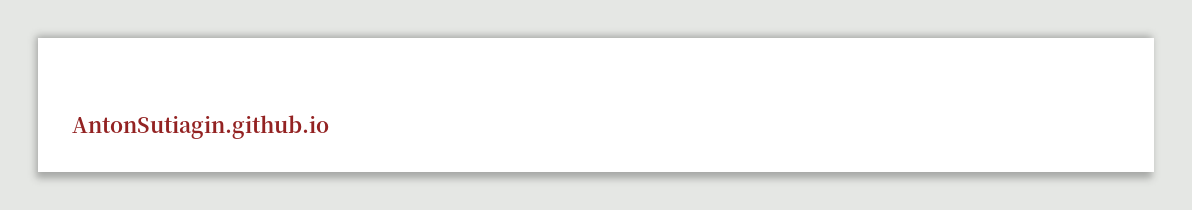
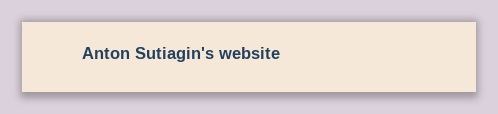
- AntonSutiagin.github.io
+ Anton Sutiagin's website

